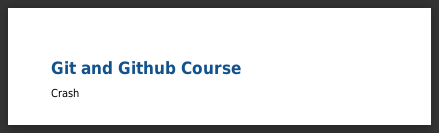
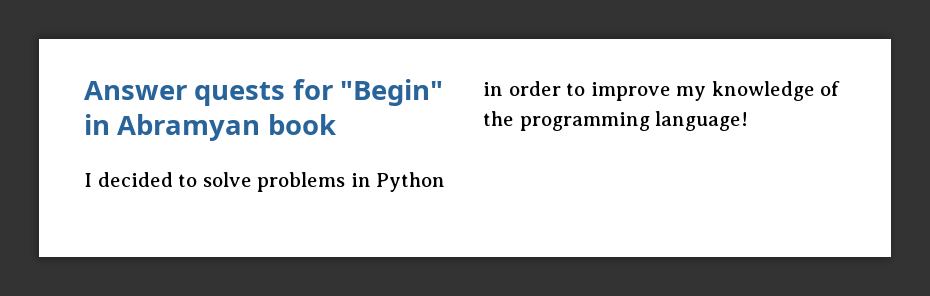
- Git and Github Course
- Crash
+ Answer quests for "Begin" in Abramyan book
+ I decided to solve problems in Python in order to improve my knowledge of the programming language!

